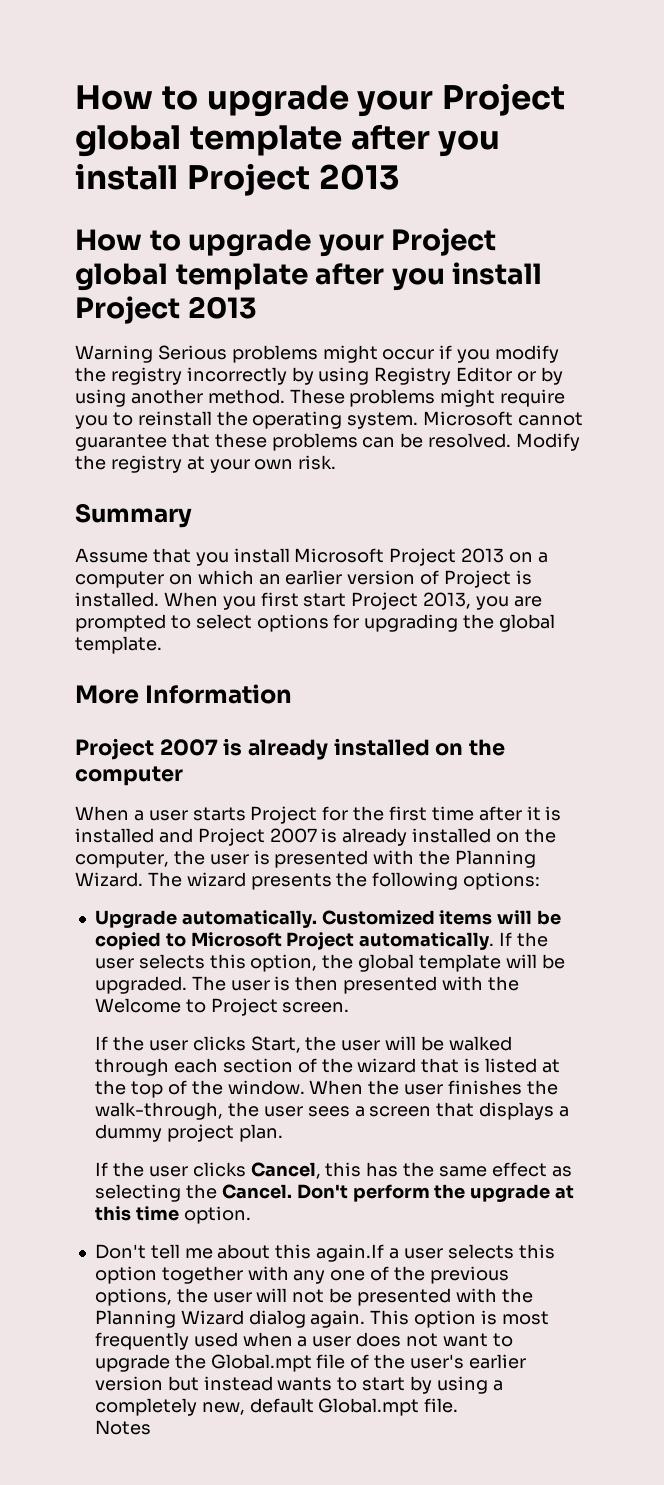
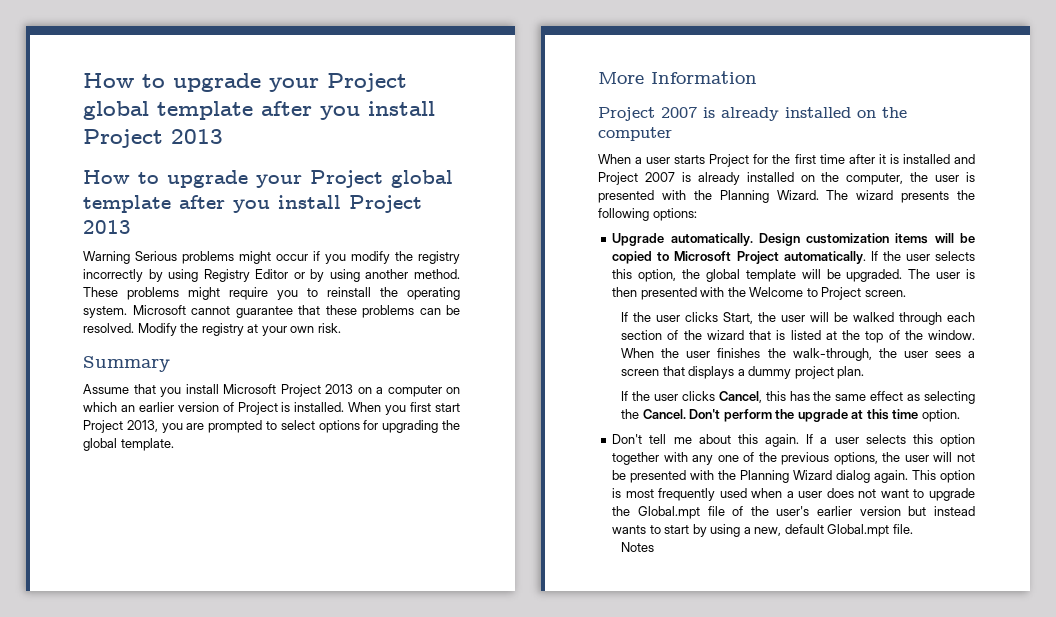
- Customized items will be copied to Microsoft Project automatically.
+ Design customization items will be copied to Microsoft Project automatically.
- Don't tell me about this again.If a user selects this option together with any one of the previous options, the user will not be presented with the Planning Wizard dialog again.
+ Don't tell me about this again. If a user selects this option together with any one of the previous options, the user will not be presented with the Planning Wizard dialog again.
- This option is most frequently used when a user does not want to upgrade the Global.mpt file of the user's earlier version but instead wants to start by using a completely new, default Global.mpt file.
+ This option is most frequently used when a user does not want to upgrade the Global.mpt file of the user's earlier version but instead wants to start by using a new, default Global.mpt file.

